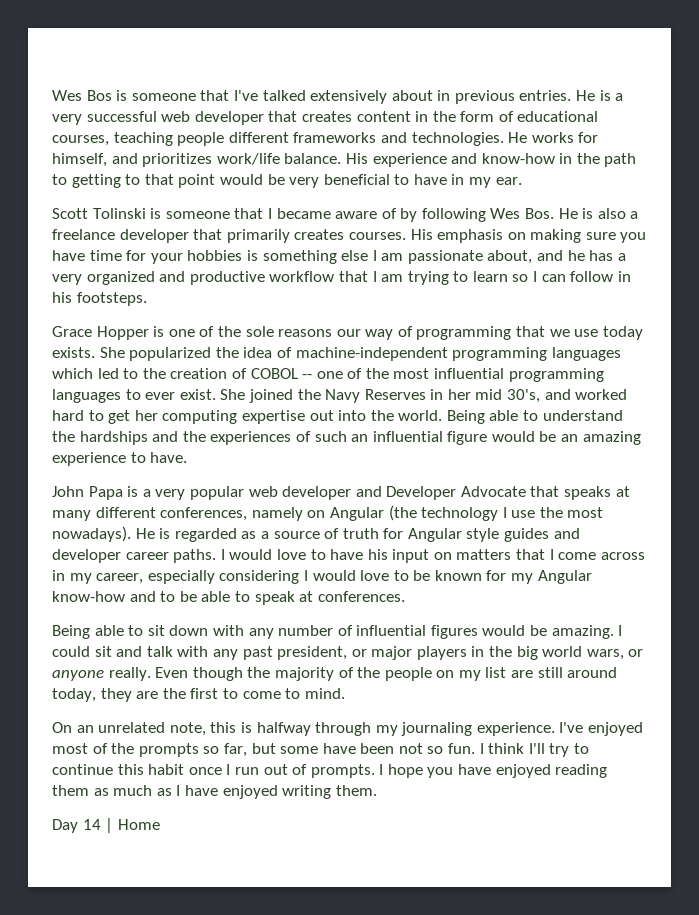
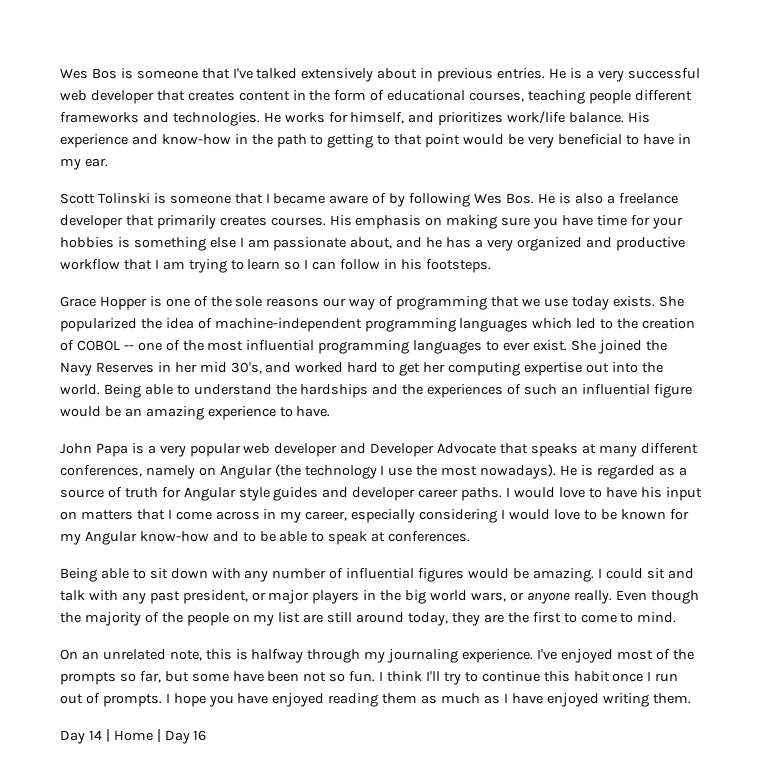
- Day 14 | Home
+ Day 14 | Home | Day 16

